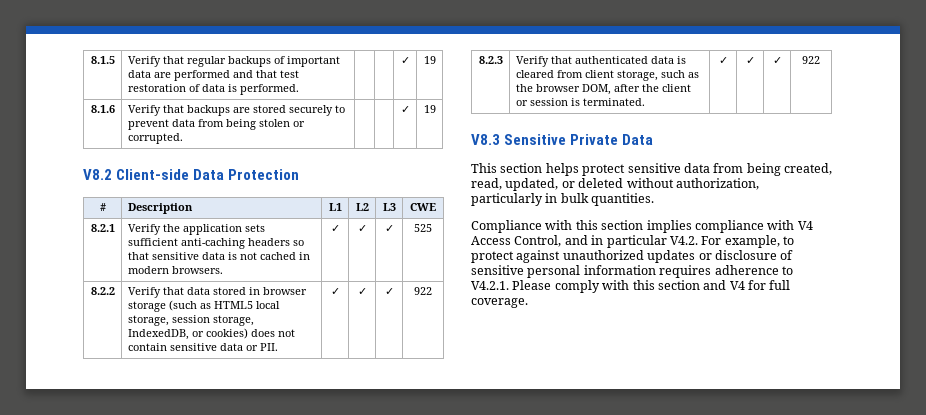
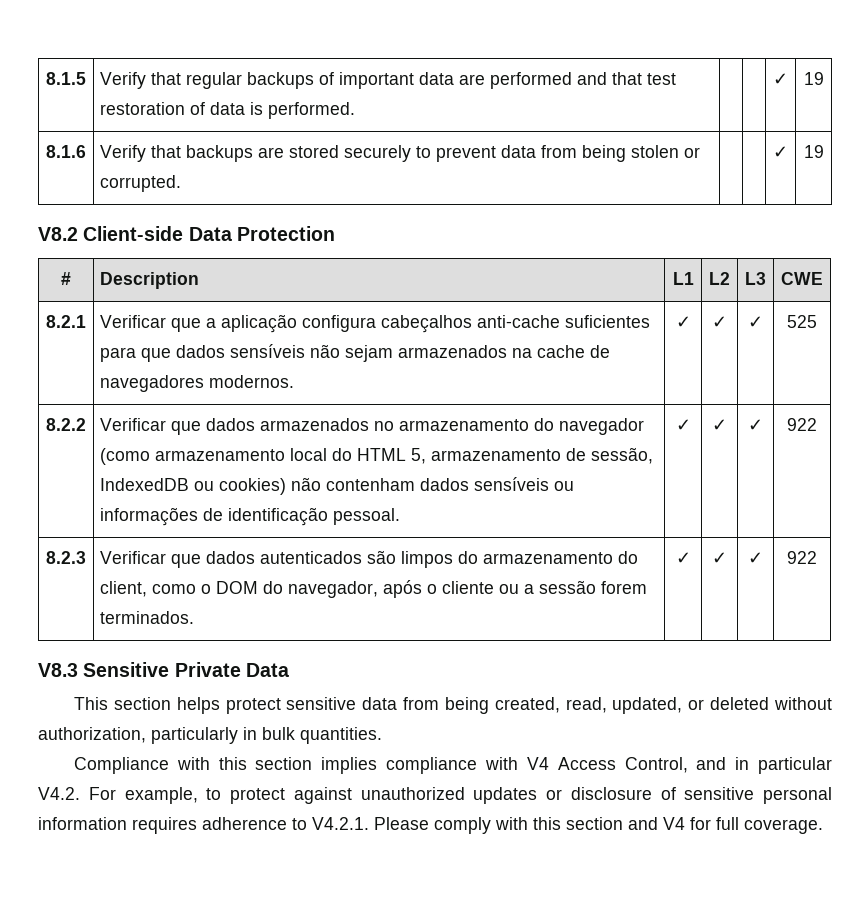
- 8.2.1 | Verify the application sets sufficient anti-caching headers so that sensitive data is not cached in modern browsers. | ✓ | ✓ | ✓ | 525
+ 8.2.1 | Verificar que a aplicação configura cabeçalhos anti-cache suficientes para que dados sensíveis não sejam armazenados na cache de navegadores modernos. | ✓ | ✓ | ✓ | 525
- 8.2.2 | Verify that data stored in browser storage (such as HTML5 local storage, session storage, IndexedDB, or cookies) does not contain sensitive data or PII. | ✓ | ✓ | ✓ | 922
+ 8.2.2 | Verificar que dados armazenados no armazenamento do navegador (como armazenamento local do HTML 5, armazenamento de sessão, IndexedDB ou cookies) não contenham dados sensíveis ou informações de identificação pessoal. | ✓ | ✓ | ✓ | 922
- 8.2.3 | Verify that authenticated data is cleared from client storage, such as the browser DOM, after the client or session is terminated. | ✓ | ✓ | ✓ | 922
+ 8.2.3 | Verificar que dados autenticados são limpos do armazenamento do client, como o DOM do navegador, após o cliente ou a sessão forem terminados. | ✓ | ✓ | ✓ | 922

